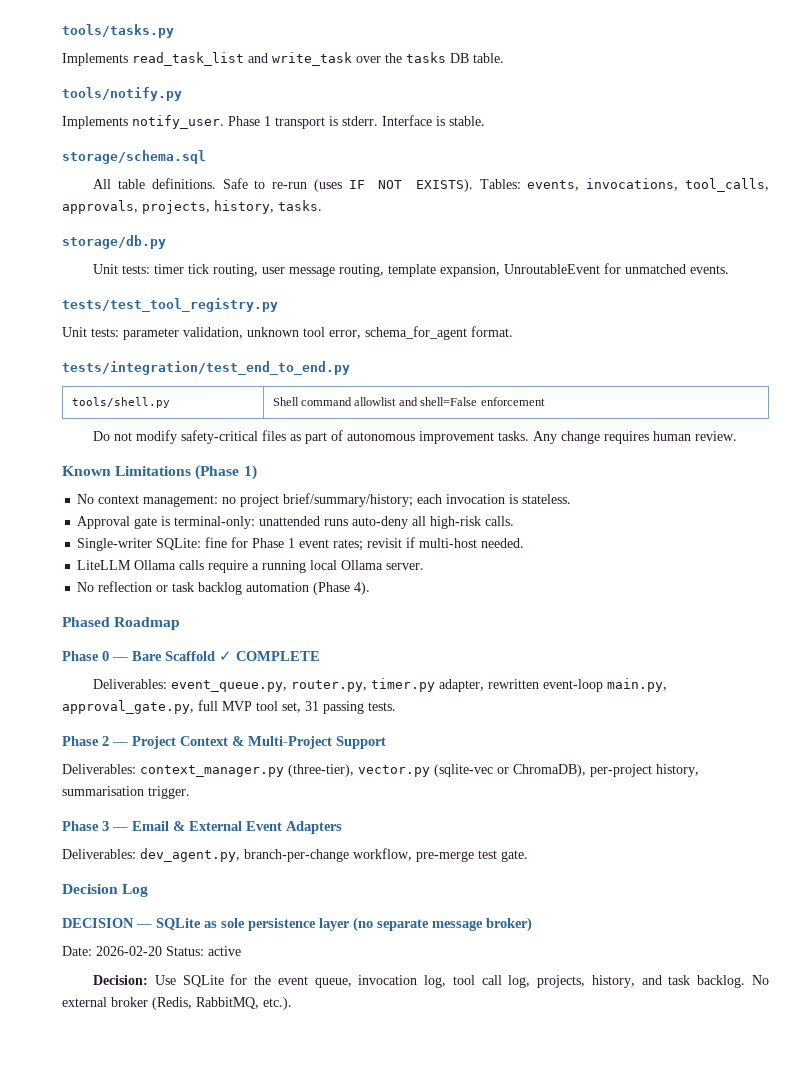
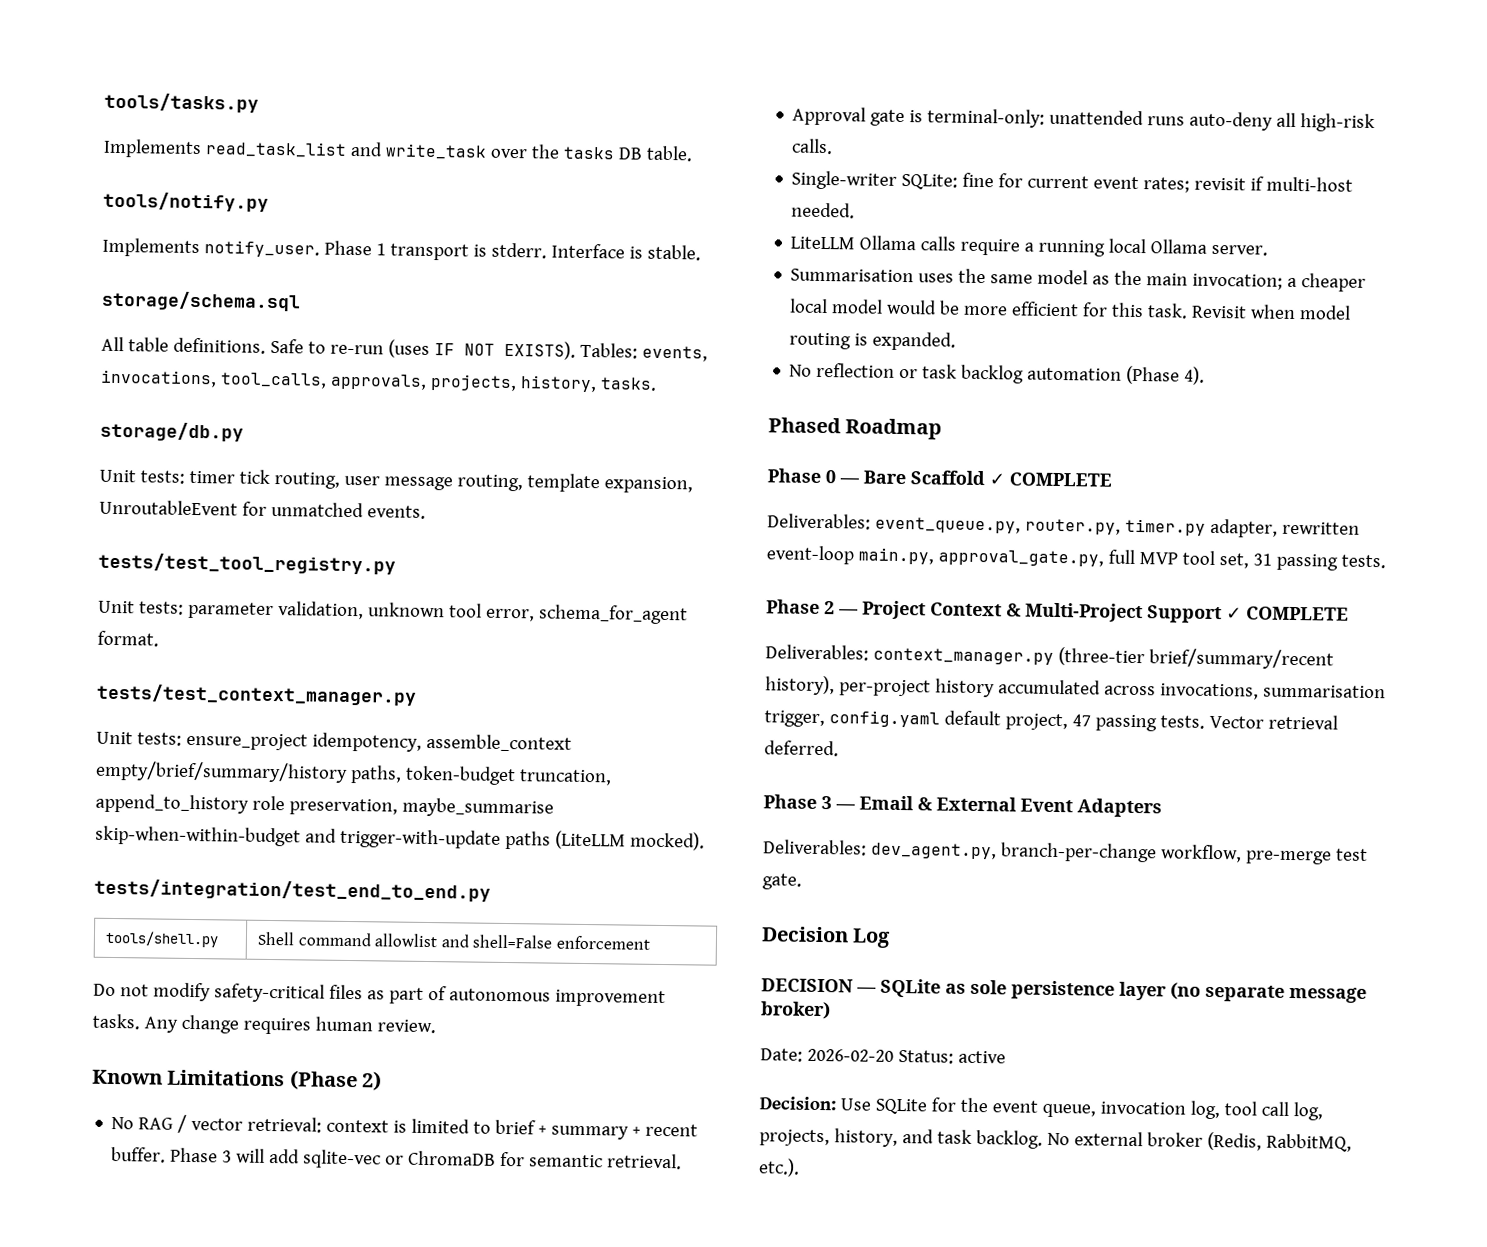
+ tests/test_context_manager.py
+ Unit tests: ensure_project idempotency, assemble_context empty/brief/summary/history paths, token-budget truncation, append_to_history role preservation, maybe_summarise skip-when-within-budget and trigger-with-update paths (LiteLLM mocked).
- Known Limitations (Phase 1)
- No context management: no project brief/summary/history; each invocation is stateless.
+ Known Limitations (Phase 2)
+ No RAG / vector retrieval: context is limited to brief + summary + recent buffer. Phase 3 will add sqlite-vec or ChromaDB for semantic retrieval.
- Single-writer SQLite: fine for Phase 1 event rates; revisit if multi-host needed.
+ Single-writer SQLite: fine for current event rates; revisit if multi-host needed.
+ Summarisation uses the same model as the main invocation; a cheaper local model would be more efficient for this task. Revisit when model routing is expanded.
- Phase 2 — Project Context & Multi-Project Support
+ Phase 2 — Project Context & Multi-Project Support ✓ COMPLETE
- Deliverables: context_manager.py (three-tier), vector.py (sqlite-vec or ChromaDB), per-project history, summarisation trigger.
+ Deliverables: context_manager.py (three-tier brief/summary/recent history), per-project history accumulated across invocations, summarisation trigger, config.yaml default project, 47 passing tests. Vector retrieval deferred.

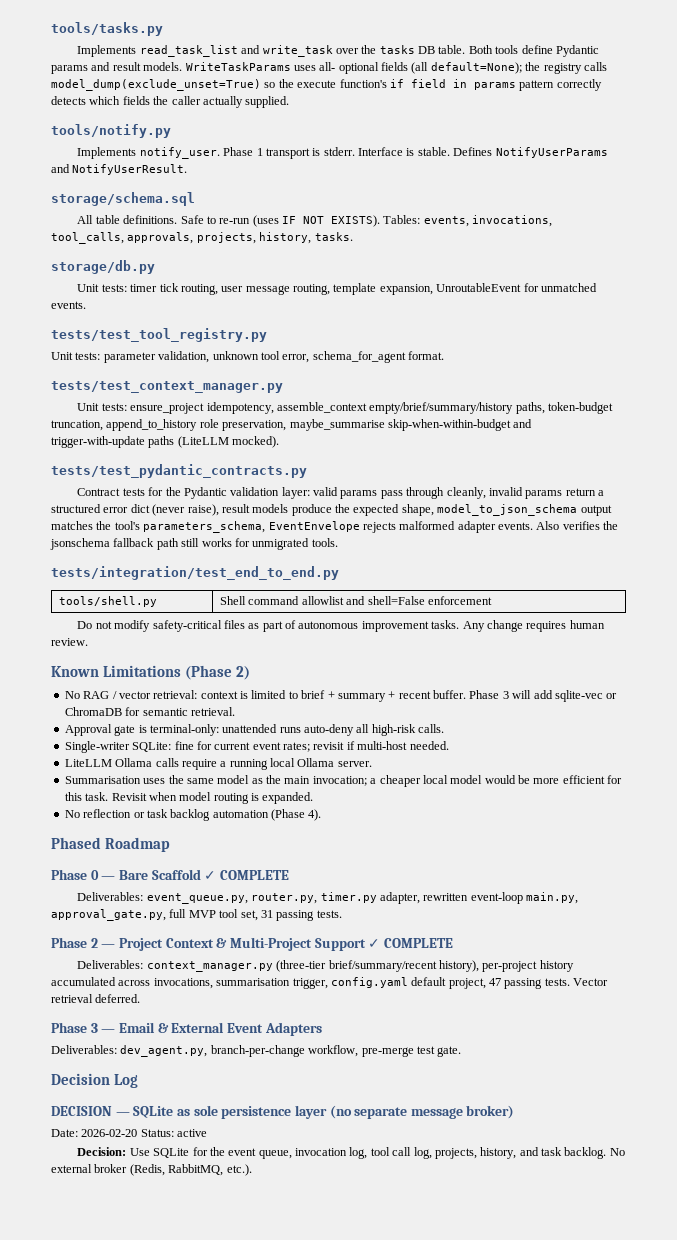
+ Both tools define Pydantic params and result models. WriteTaskParams uses all- optional fields (all default=None); the registry calls model_dump(exclude_unset=True) so the execute function's if field in params pattern correctly detects which fields the caller actually supplied.
+ Defines NotifyUserParams and NotifyUserResult.
+ tests/test_pydantic_contracts.py
+ Contract tests for the Pydantic validation layer: valid params pass through cleanly, invalid params return a structured error dict (never raise), result models produce the expected shape, model_to_json_schema output matches the tool's parameters_schema, EventEnvelope rejects malformed adapter events. Also verifies the jsonschema fallback path still works for unmigrated tools.

